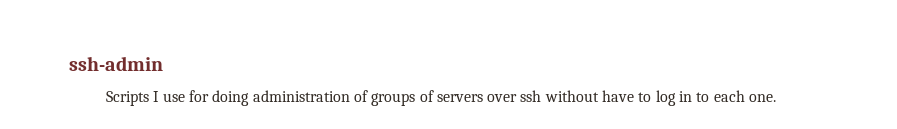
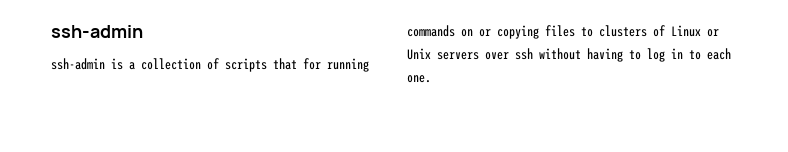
- Scripts I use for doing administration of groups of servers over ssh without have to log in to each one.
+ ssh-admin is a collection of scripts that for running commands on or copying files to clusters of Linux or Unix servers over ssh without having to log in to each one.

